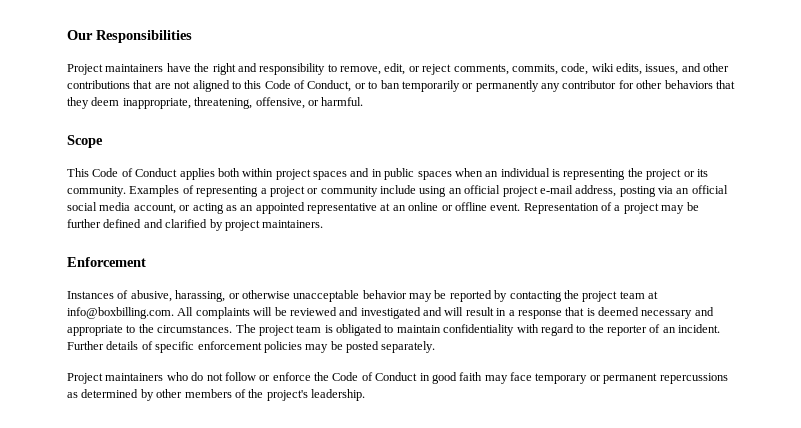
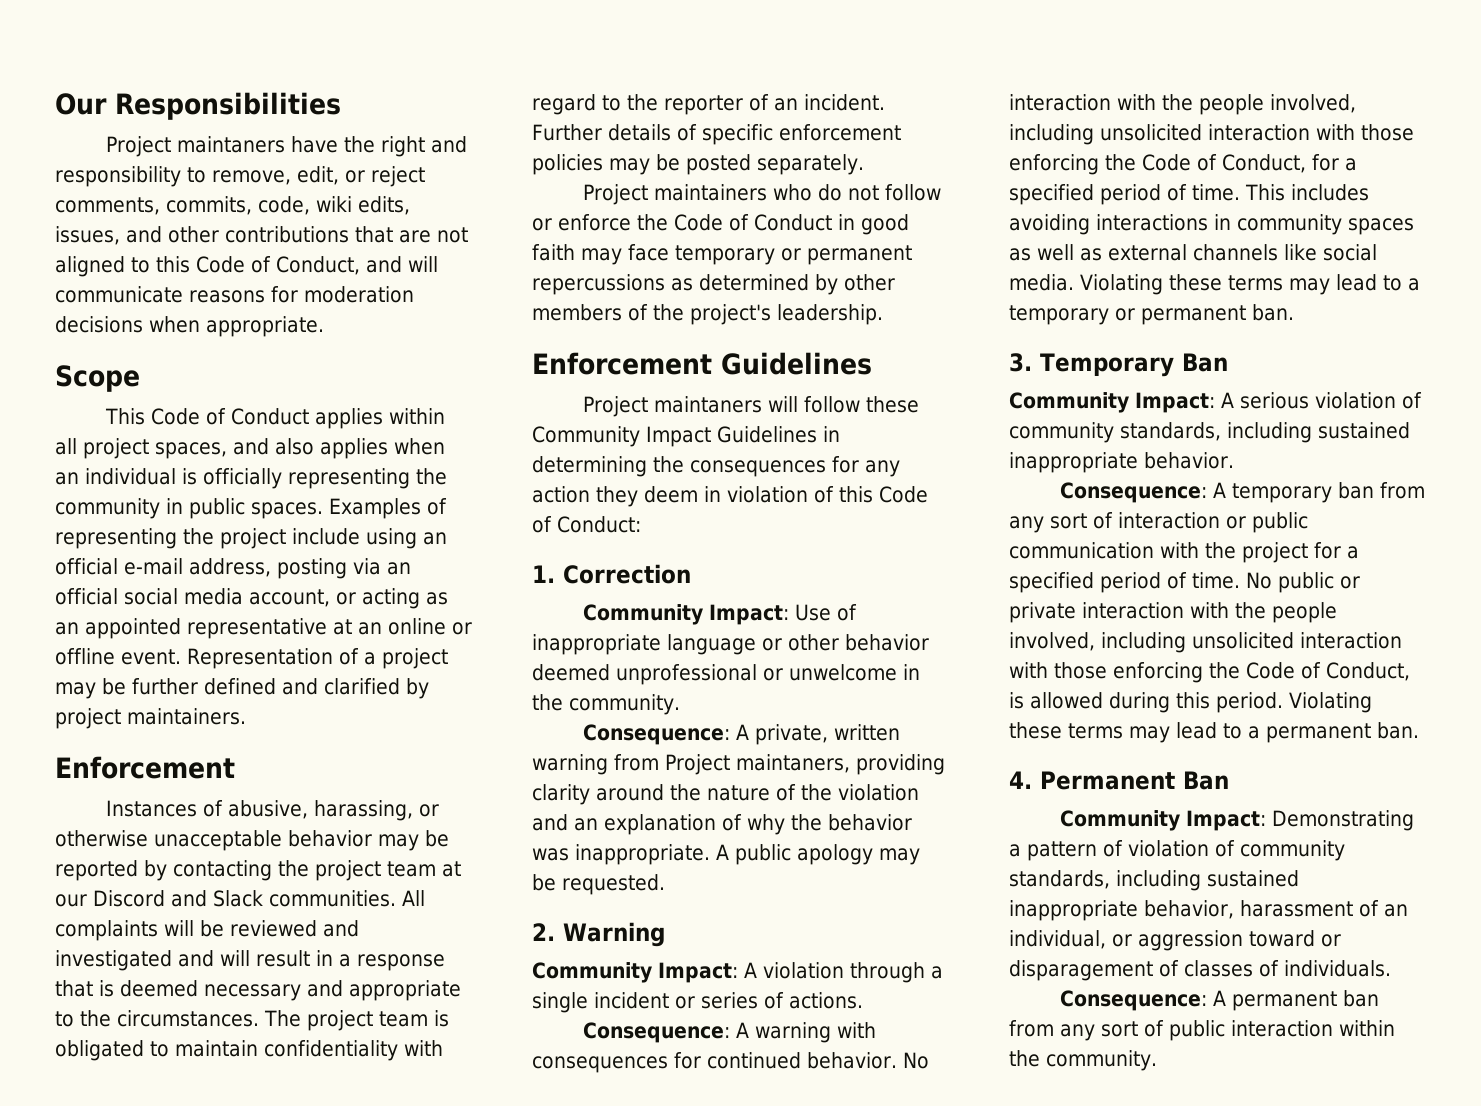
- Project maintainers have the right and responsibility to remove, edit, or reject comments, commits, code, wiki edits, issues, and other contributions that are not aligned to this Code of Conduct, or to ban temporarily or permanently any contributor for other behaviors that they deem inappropriate, threatening, offensive, or harmful.
+ Project maintaners have the right and responsibility to remove, edit, or reject comments, commits, code, wiki edits, issues, and other contributions that are not aligned to this Code of Conduct, and will communicate reasons for moderation decisions when appropriate.
- This Code of Conduct applies both within project spaces and in public spaces when an individual is representing the project or its community. Examples of representing a project or community include using an official project e-mail address, posting via an official social media account, or acting as an appointed representative at an online or offline event.
+ This Code of Conduct applies within all project spaces, and also applies when an individual is officially representing the community in public spaces. Examples of representing the project include using an official e-mail address, posting via an official social media account, or acting as an appointed representative at an online or offline event.
- Instances of abusive, harassing, or otherwise unacceptable behavior may be reported by contacting the project team at info@boxbilling.com. All complaints will be reviewed and investigated and will result in a response that is deemed necessary and appropriate to the circumstances.
+ Instances of abusive, harassing, or otherwise unacceptable behavior may be reported by contacting the project team at our Discord and Slack communities. All complaints will be reviewed and investigated and will result in a response that is deemed necessary and appropriate to the circumstances.
+ Enforcement Guidelines
+ Project maintaners will follow these Community Impact Guidelines in determining the consequences for any action they deem in violation of this Code of Conduct:
+ 1. Correction
+ Community Impact: Use of inappropriate language or other behavior deemed unprofessional or unwelcome in the community.
+ Consequence: A private, written warning from Project maintaners, providing clarity around the nature of the violation and an explanation of why the behavior was inappropriate. A public apology may be requested.
+ 2. Warning
+ Community Impact: A violation through a single incident or series of actions.
+ Consequence: A warning with consequences for continued behavior. No interaction with the people involved, including unsolicited interaction with those enforcing the Code of Conduct, for a specified period of time. This includes avoiding interactions in community spaces as well as external channels like social media. Violating these terms may lead to a temporary or permanent ban.
+ 3. Temporary Ban
+ Community Impact: A serious violation of community standards, including sustained inappropriate behavior.
+ Consequence: A temporary ban from any sort of interaction or public communication with the project for a specified period of time. No public or private interaction with the people involved, including unsolicited interaction with those enforcing the Code of Conduct, is allowed during this period. Violating these terms may lead to a permanent ban.
+ 4. Permanent Ban
+ Community Impact: Demonstrating a pattern of violation of community standards, including sustained inappropriate behavior, harassment of an individual, or aggression toward or disparagement of classes of individuals.
+ Consequence: A permanent ban from any sort of public interaction within the community.

